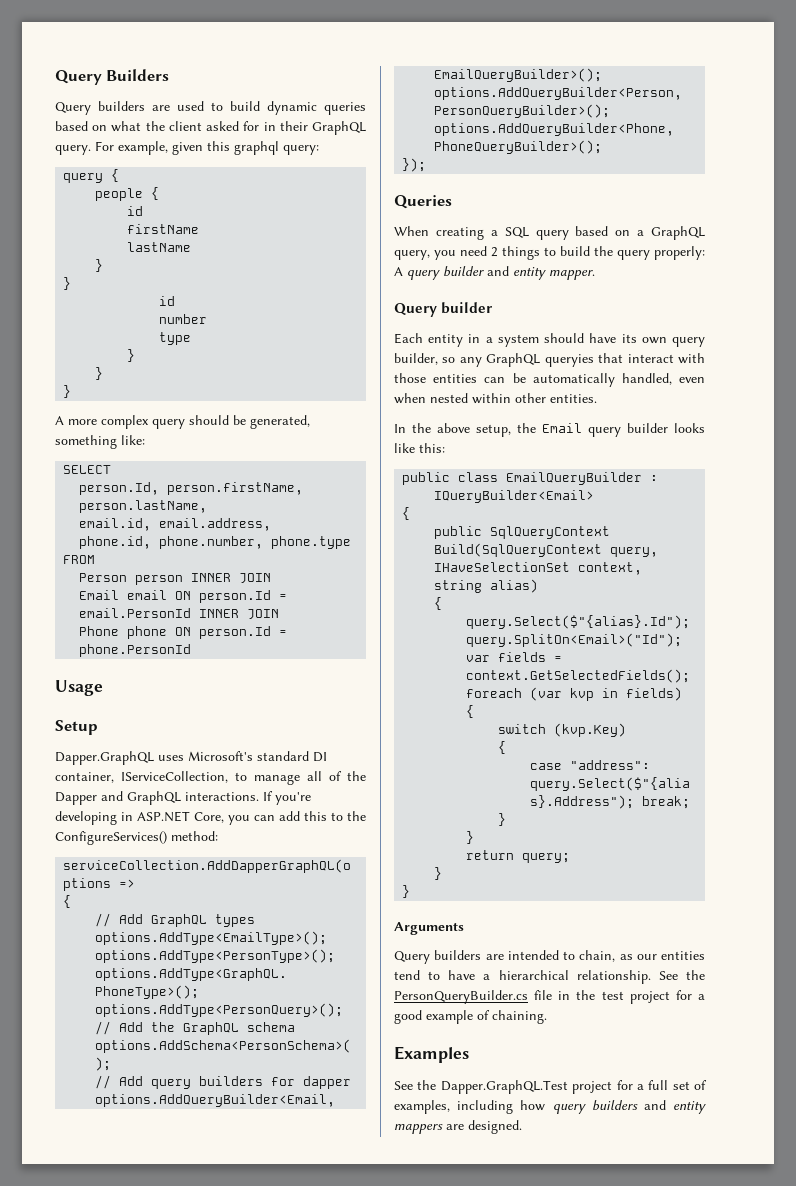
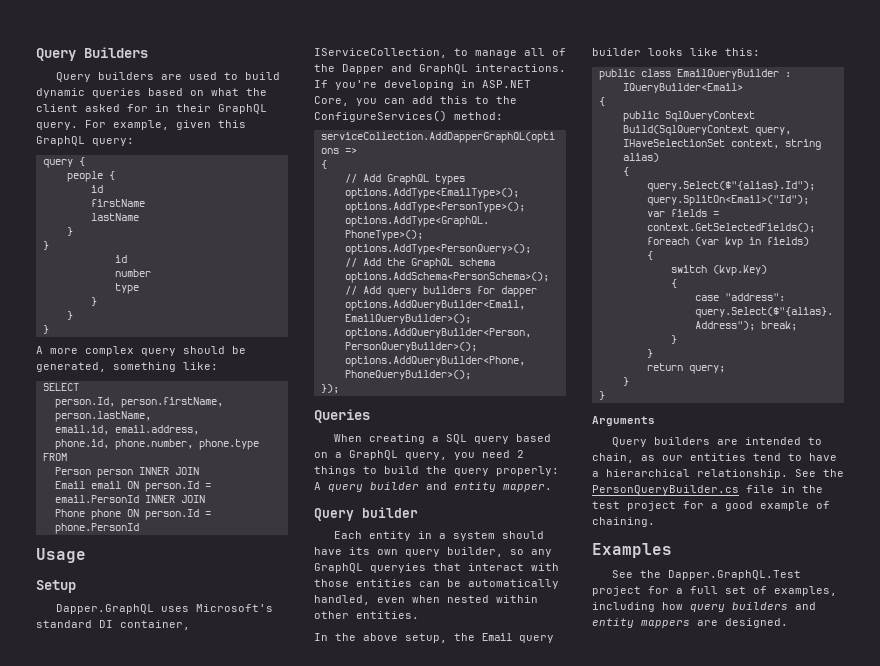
- For example, given this graphql query:
+ For example, given this GraphQL query:

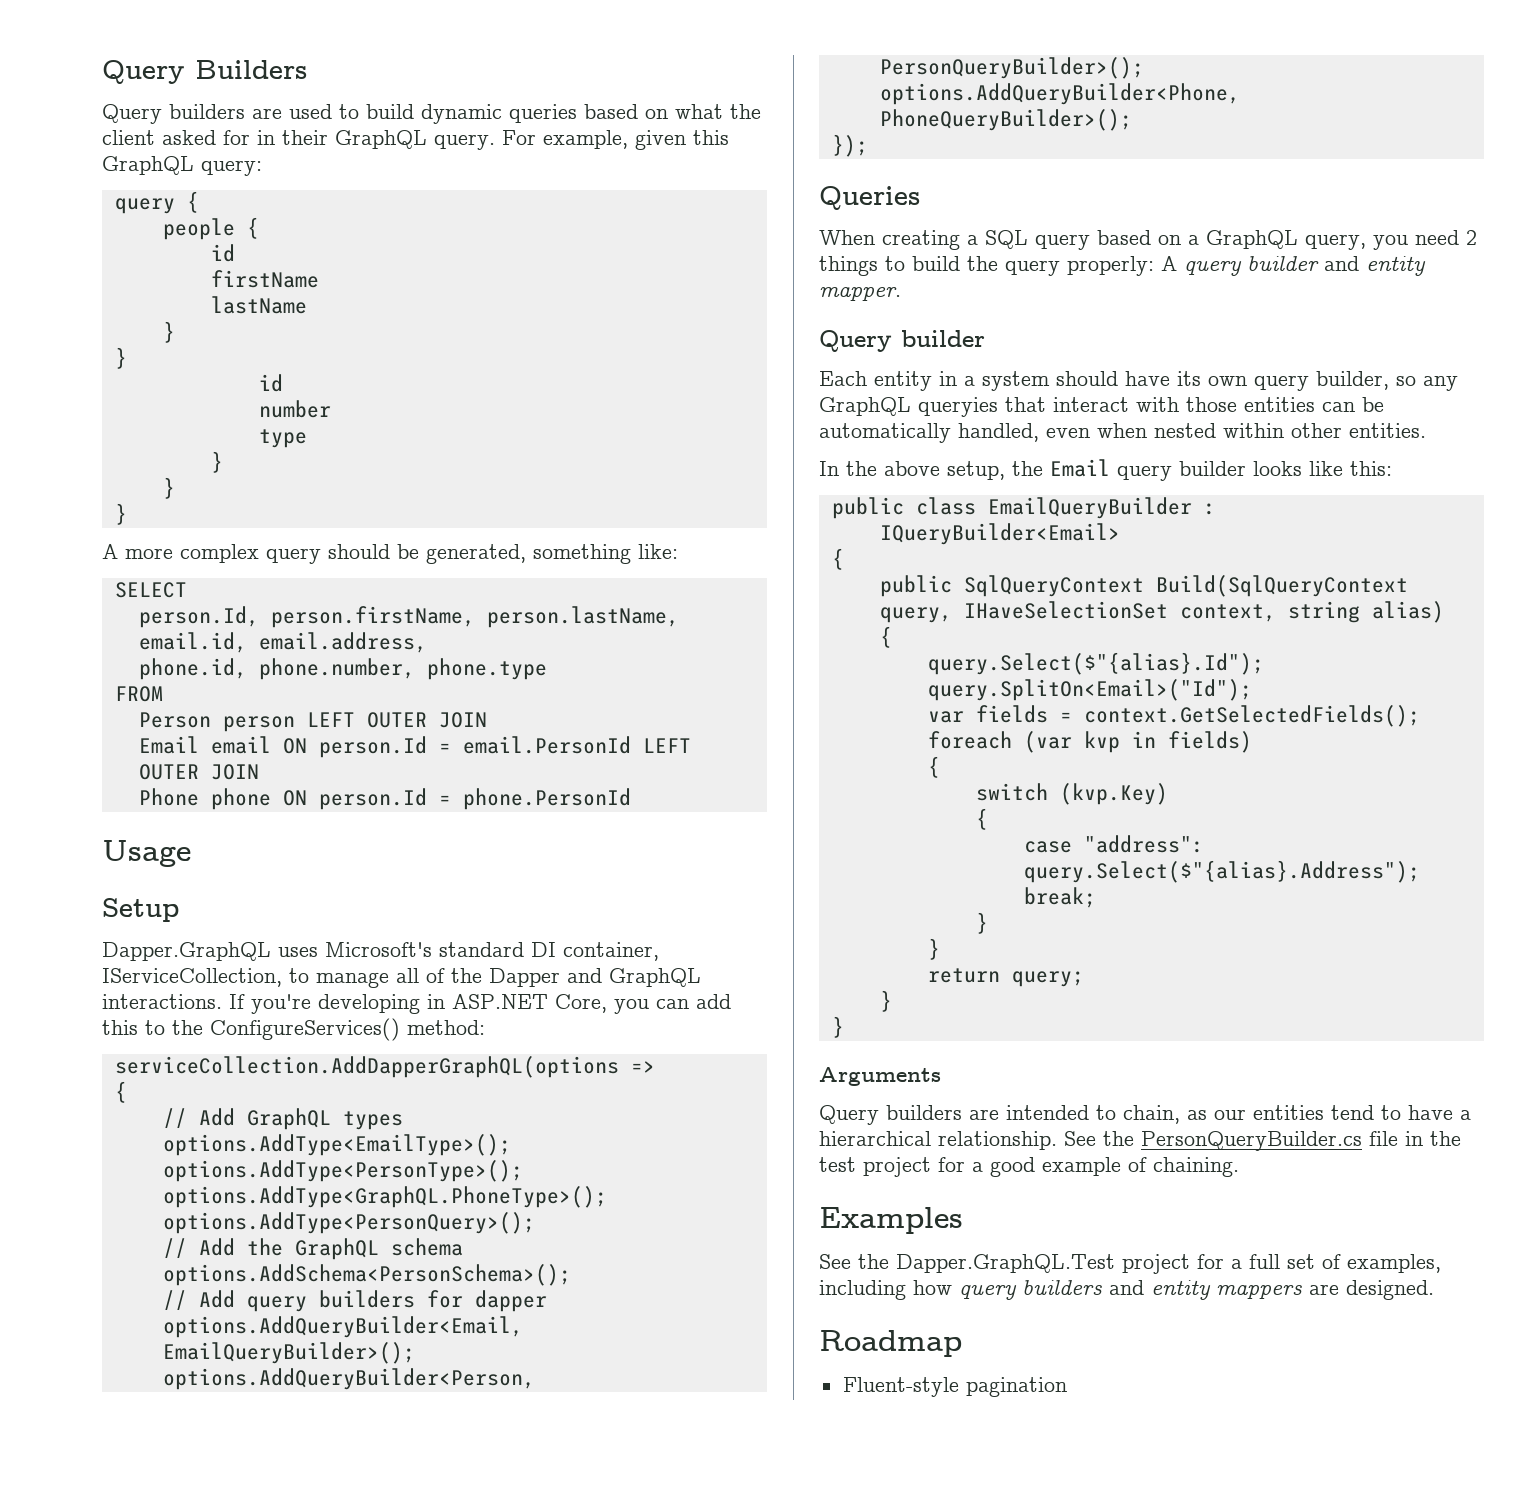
- Person person INNER JOIN
+ Person person LEFT OUTER JOIN
- Email email ON person.Id = email.PersonId INNER JOIN
+ Email email ON person.Id = email.PersonId LEFT OUTER JOIN
+ Roadmap
+ Fluent-style pagination

